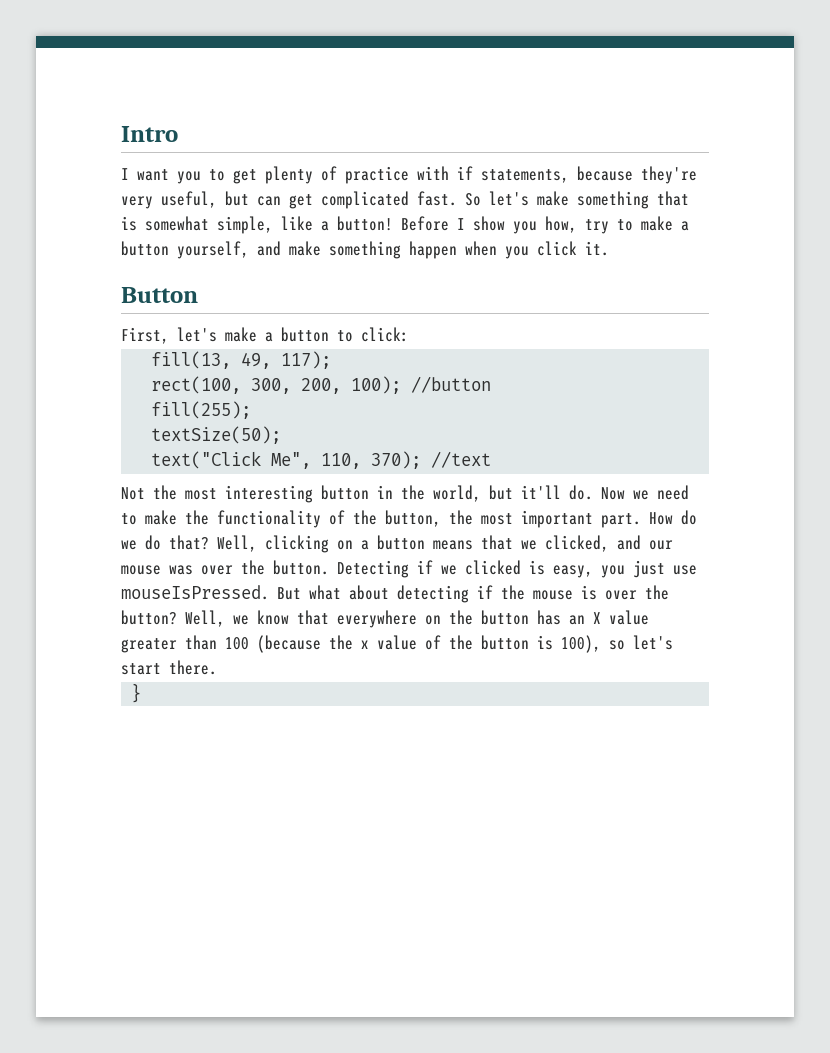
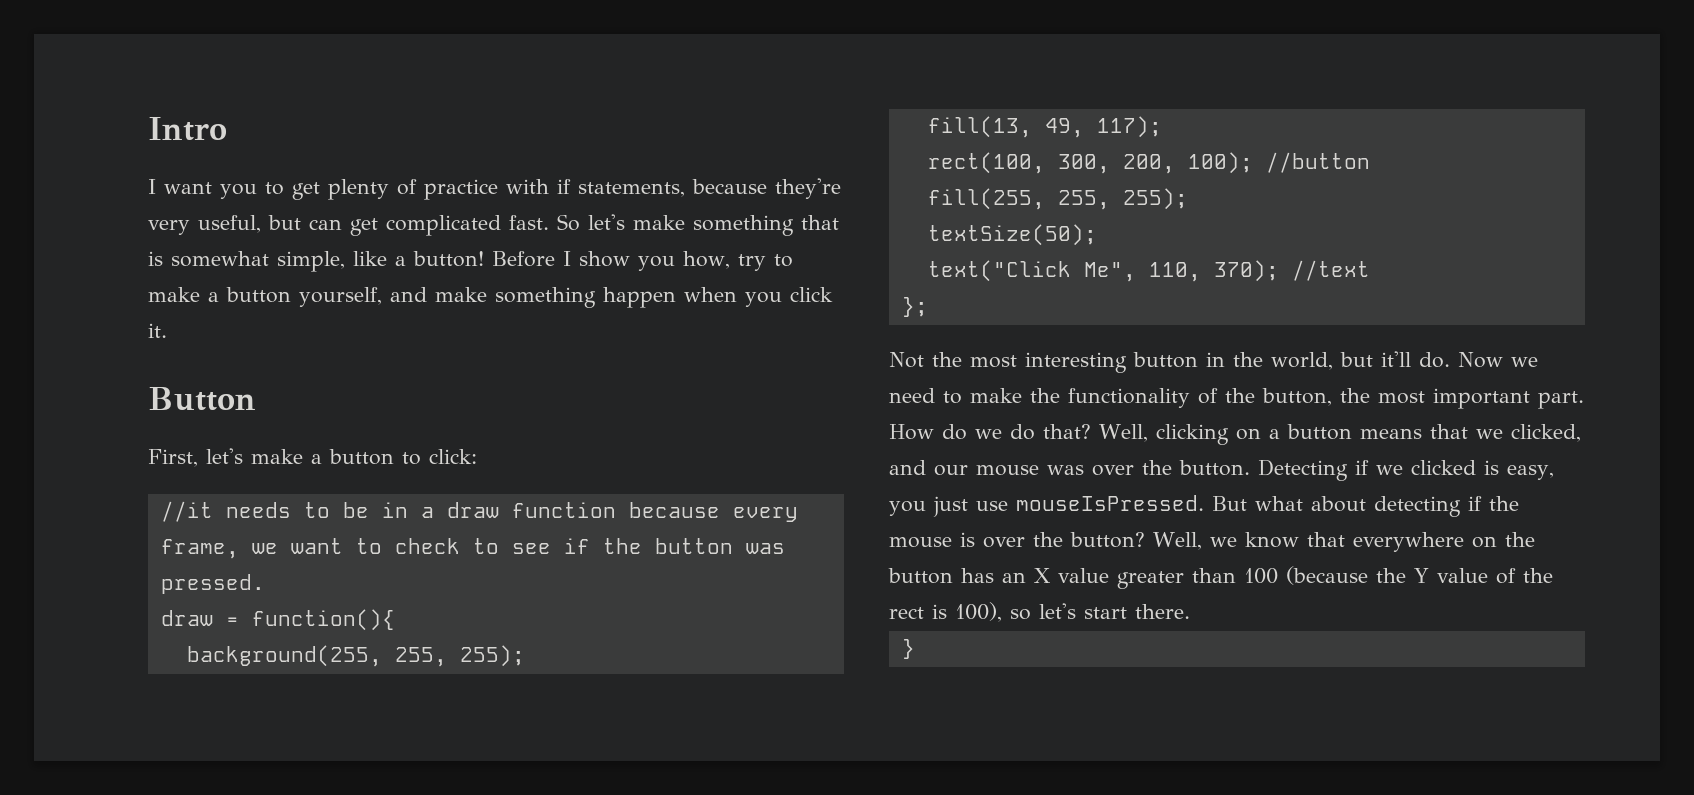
+ //it needs to be in a draw function because every frame, we want to check to see if the button was pressed.
+ draw = function(){
+ background(255, 255, 255);
- fill(255);
+ fill(255, 255, 255);
+ };
- Well, we know that everywhere on the button has an X value greater than 100 (because the x value of the button is 100), so let's start there.
+ Well, we know that everywhere on the button has an X value greater than 100 (because the Y value of the rect is 100), so let's start there.

